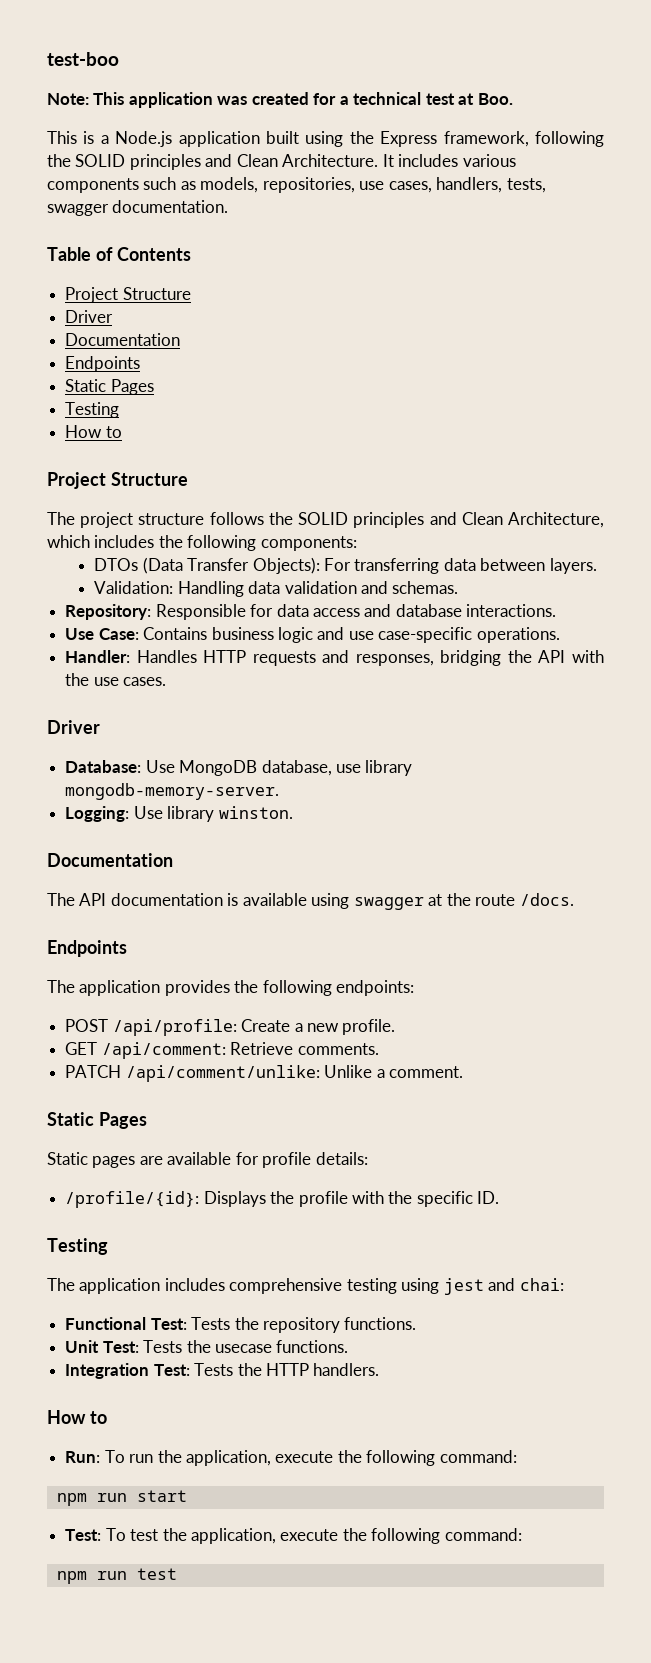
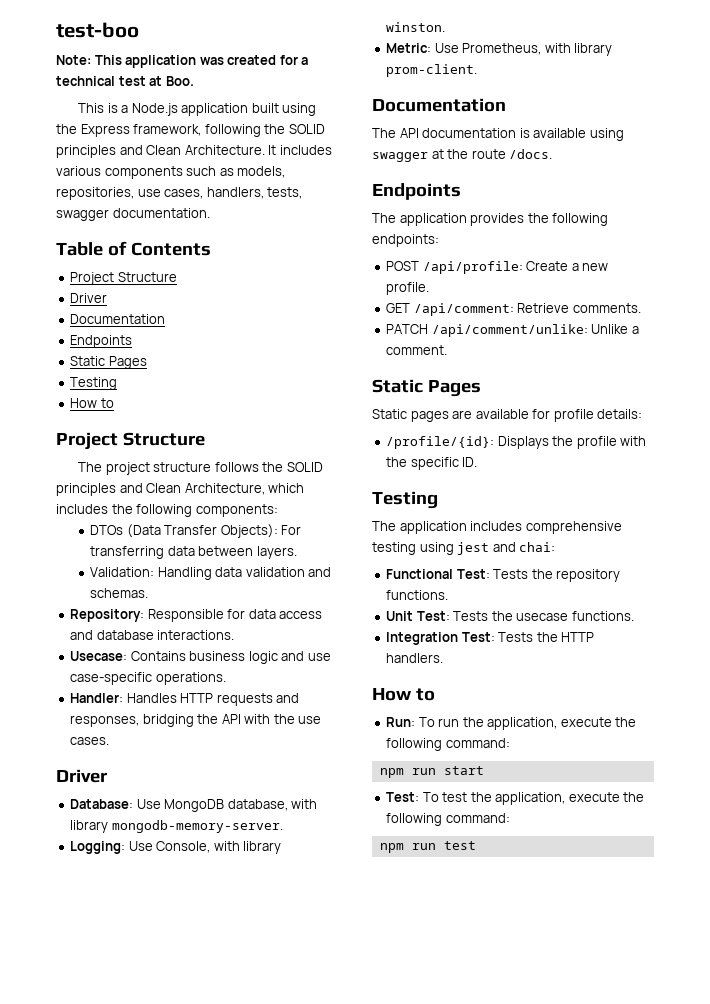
- Use Case: Contains business logic and use case-specific operations.
+ Usecase: Contains business logic and use case-specific operations.
- Database: Use MongoDB database, use library mongodb-memory-server.
+ Database: Use MongoDB database, with library mongodb-memory-server.
- Logging: Use library winston.
+ Logging: Use Console, with library winston.
+ Metric: Use Prometheus, with library prom-client.

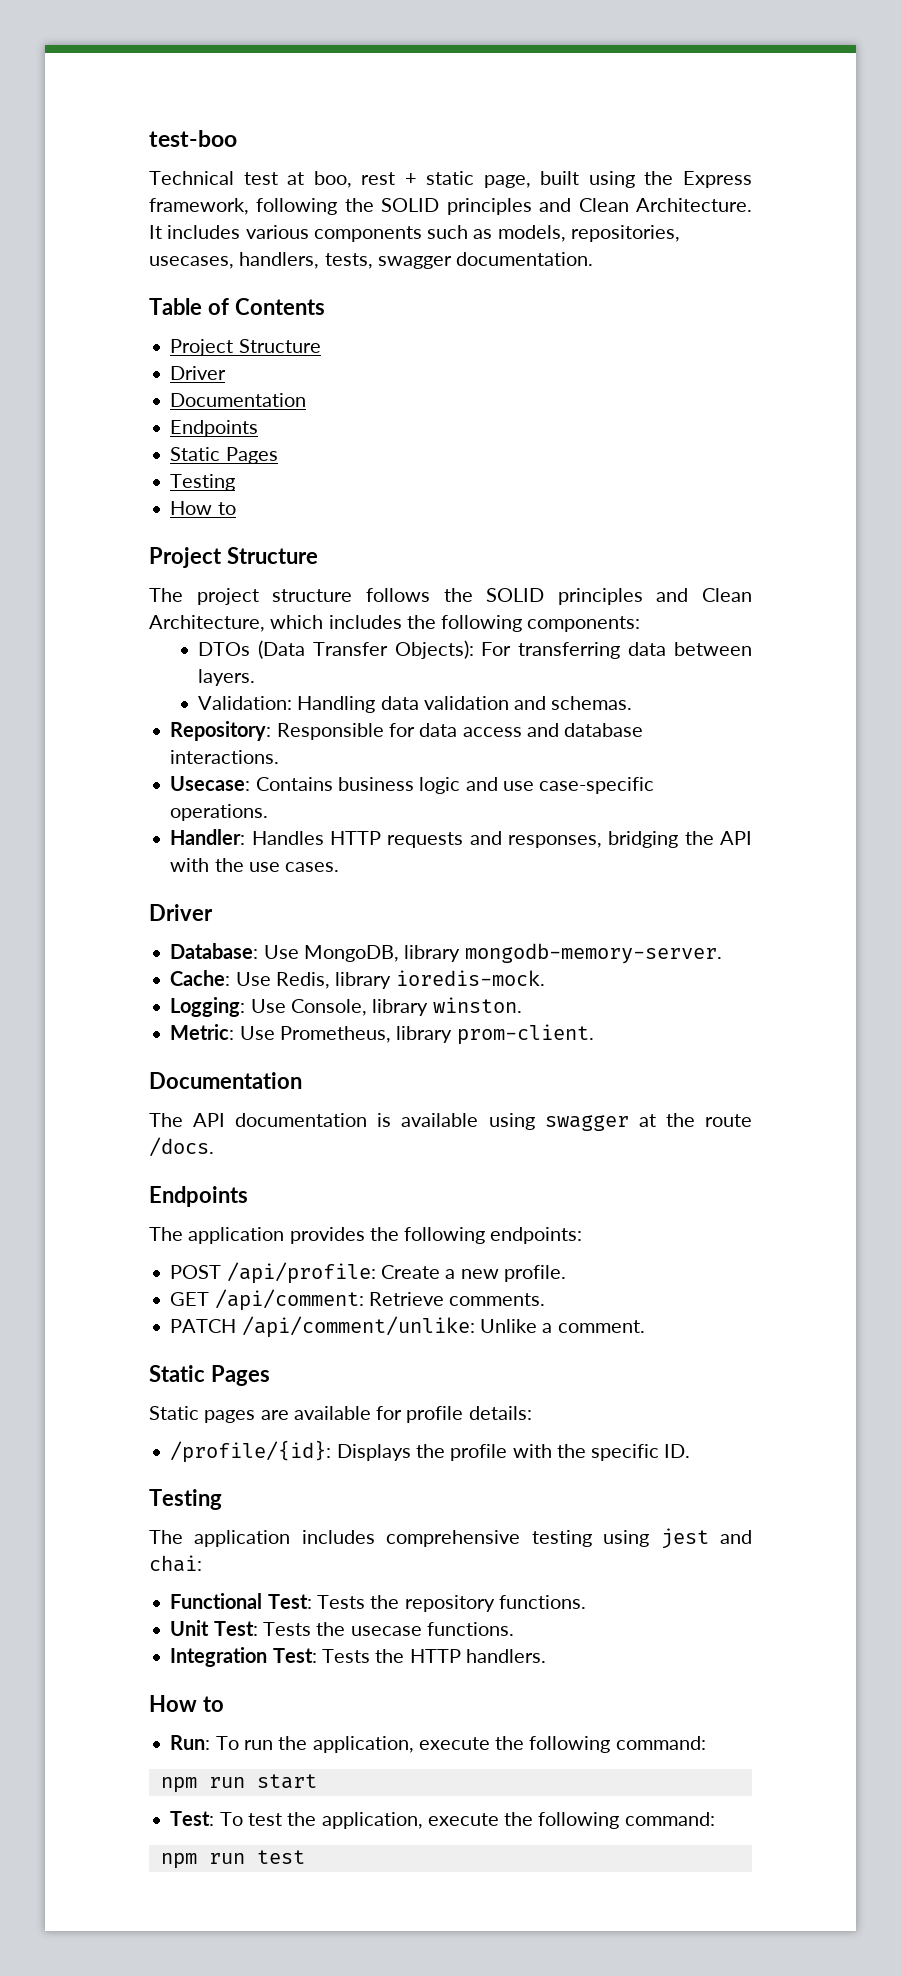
- Note: This application was created for a technical test at Boo.
- This is a Node.js application built using the Express framework, following the SOLID principles and Clean Architecture.
+ Technical test at boo, rest + static page, built using the Express framework, following the SOLID principles and Clean Architecture.
- It includes various components such as models, repositories, use cases, handlers, tests, swagger documentation.
+ It includes various components such as models, repositories, usecases, handlers, tests, swagger documentation.
- Database: Use MongoDB database, with library mongodb-memory-server.
+ Database: Use MongoDB, library mongodb-memory-server.
+ Cache: Use Redis, library ioredis-mock.
- Logging: Use Console, with library winston.
+ Logging: Use Console, library winston.
- Metric: Use Prometheus, with library prom-client.
+ Metric: Use Prometheus, library prom-client.

